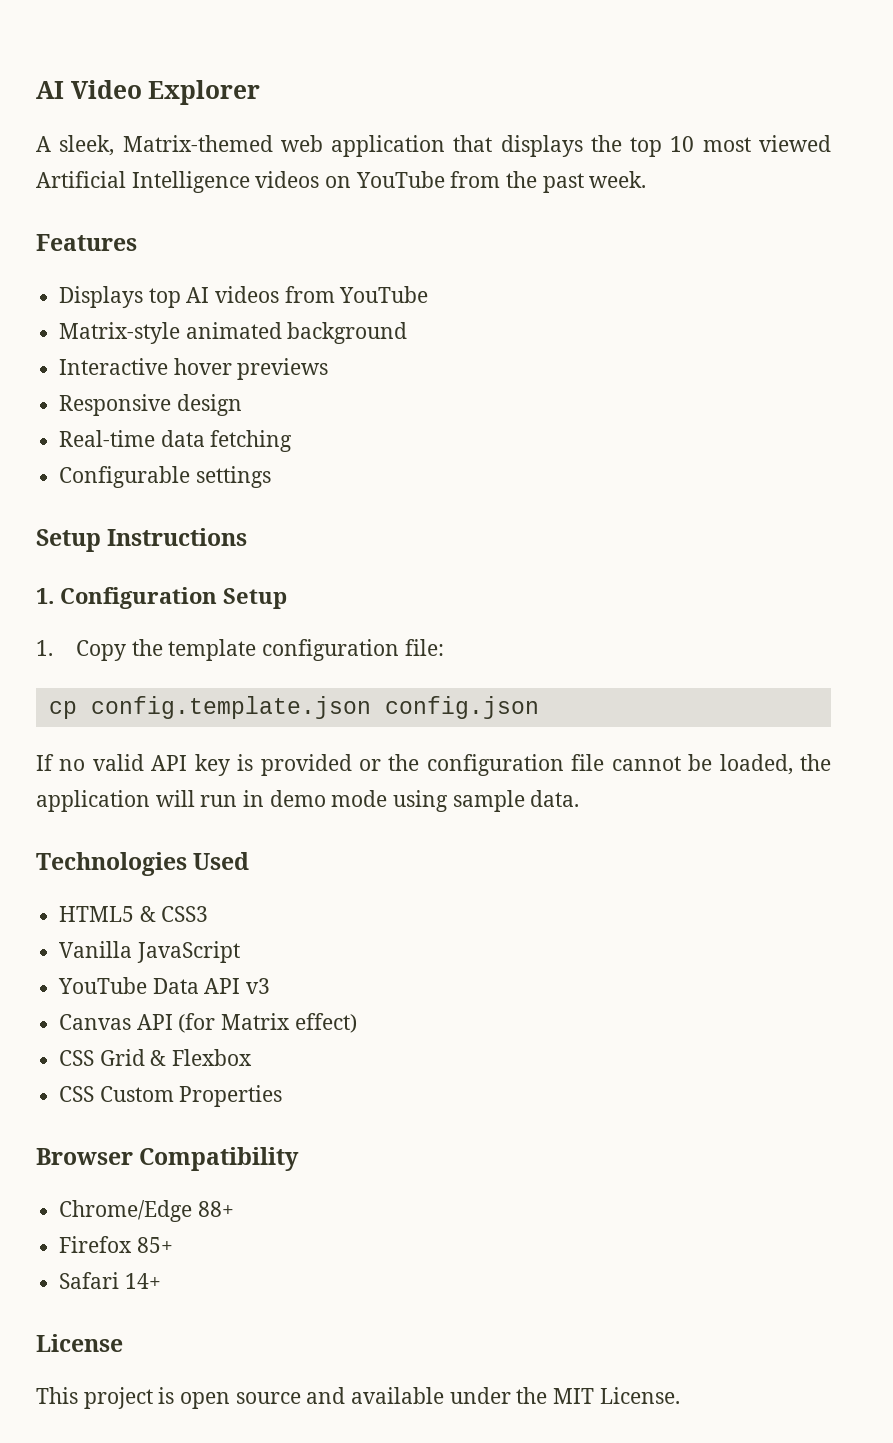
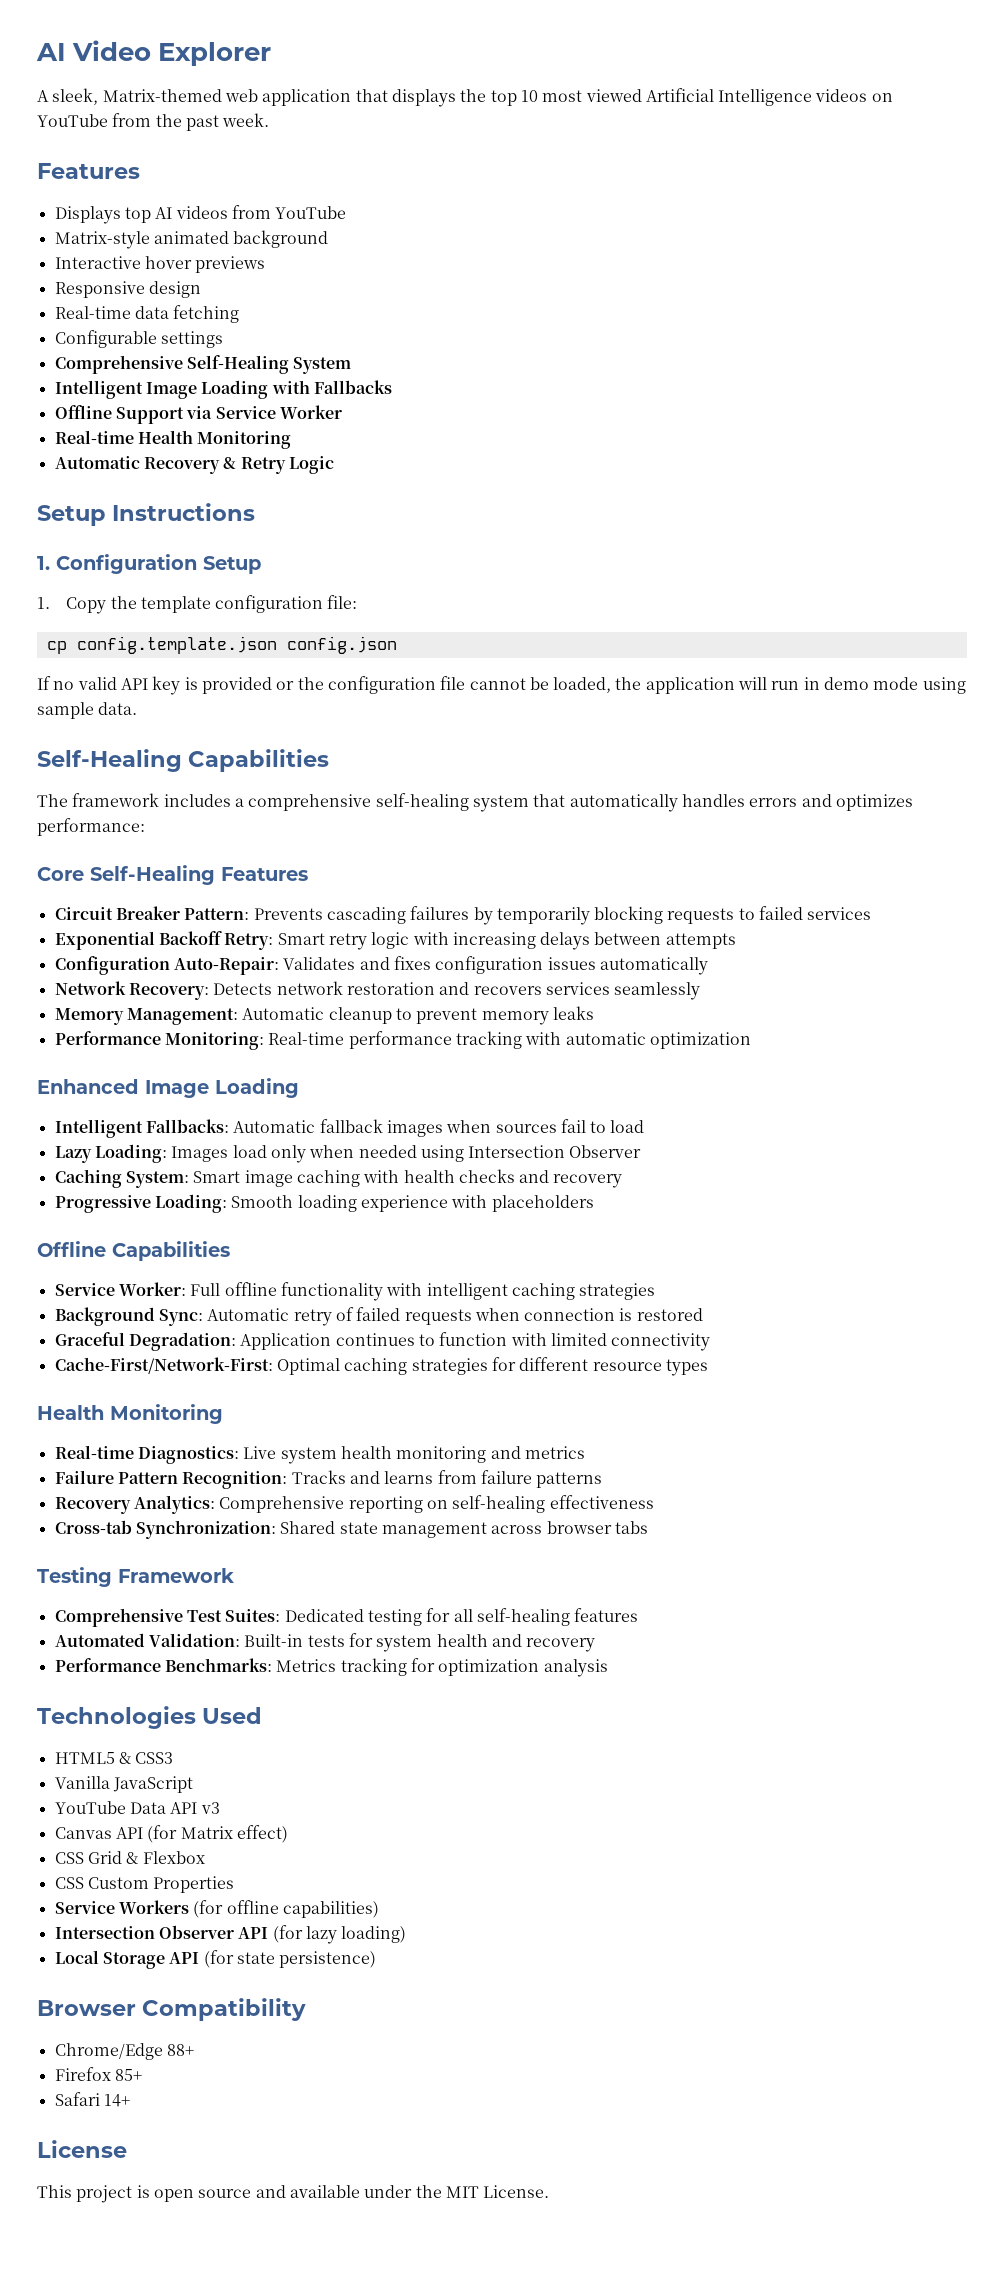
+ Comprehensive Self-Healing System
+ Intelligent Image Loading with Fallbacks
+ Offline Support via Service Worker
+ Real-time Health Monitoring
+ Automatic Recovery & Retry Logic
+ Self-Healing Capabilities
+ The framework includes a comprehensive self-healing system that automatically handles errors and optimizes performance:
+ Core Self-Healing Features
+ Circuit Breaker Pattern: Prevents cascading failures by temporarily blocking requests to failed services
+ Exponential Backoff Retry: Smart retry logic with increasing delays between attempts
+ Configuration Auto-Repair: Validates and fixes configuration issues automatically
+ Network Recovery: Detects network restoration and recovers services seamlessly
+ Memory Management: Automatic cleanup to prevent memory leaks
+ Performance Monitoring: Real-time performance tracking with automatic optimization
+ Enhanced Image Loading
+ Intelligent Fallbacks: Automatic fallback images when sources fail to load
+ Lazy Loading: Images load only when needed using Intersection Observer
+ Caching System: Smart image caching with health checks and recovery
+ Progressive Loading: Smooth loading experience with placeholders
+ Offline Capabilities
+ Service Worker: Full offline functionality with intelligent caching strategies
+ Background Sync: Automatic retry of failed requests when connection is restored
+ Graceful Degradation: Application continues to function with limited connectivity
+ Cache-First/Network-First: Optimal caching strategies for different resource types
+ Health Monitoring
+ Real-time Diagnostics: Live system health monitoring and metrics
+ Failure Pattern Recognition: Tracks and learns from failure patterns
+ Recovery Analytics: Comprehensive reporting on self-healing effectiveness
+ Cross-tab Synchronization: Shared state management across browser tabs
+ Testing Framework
+ Comprehensive Test Suites: Dedicated testing for all self-healing features
+ Automated Validation: Built-in tests for system health and recovery
+ Performance Benchmarks: Metrics tracking for optimization analysis
+ Service Workers (for offline capabilities)
+ Intersection Observer API (for lazy loading)
+ Local Storage API (for state persistence)

